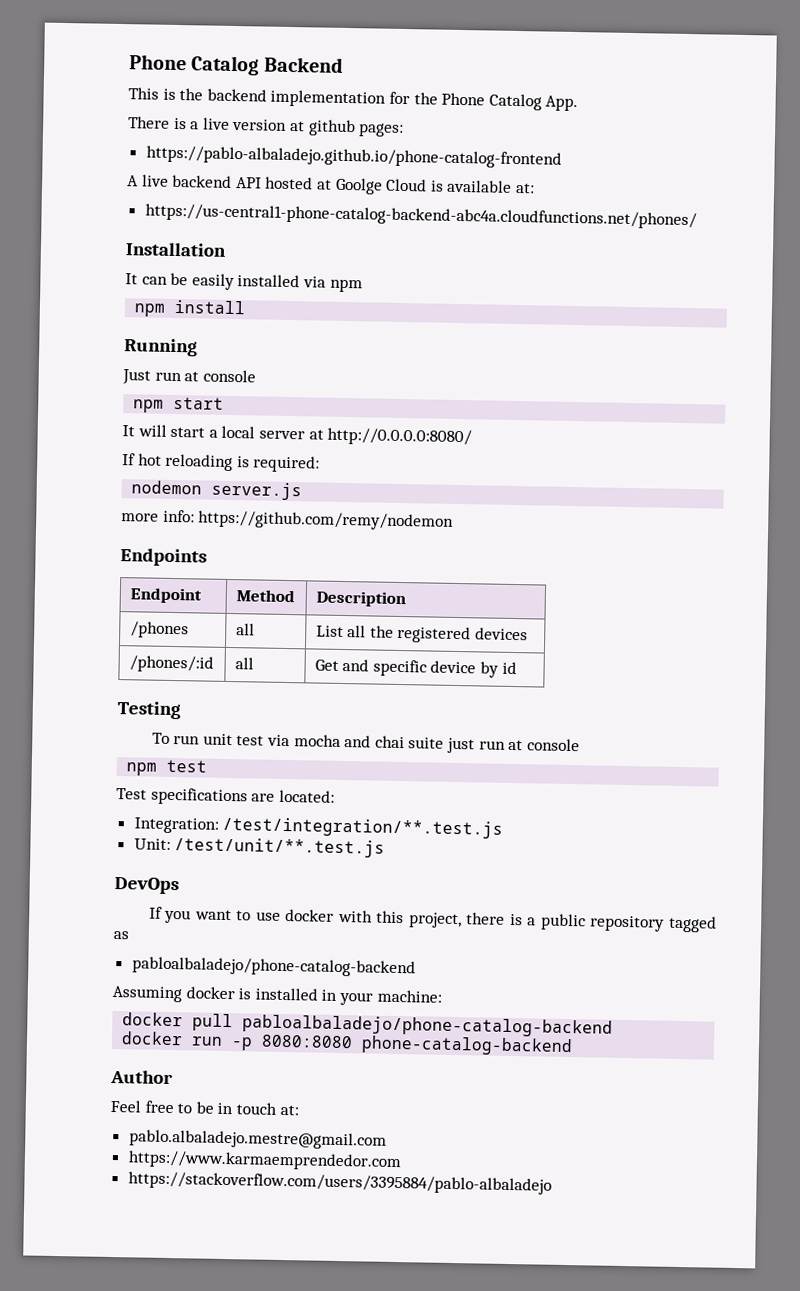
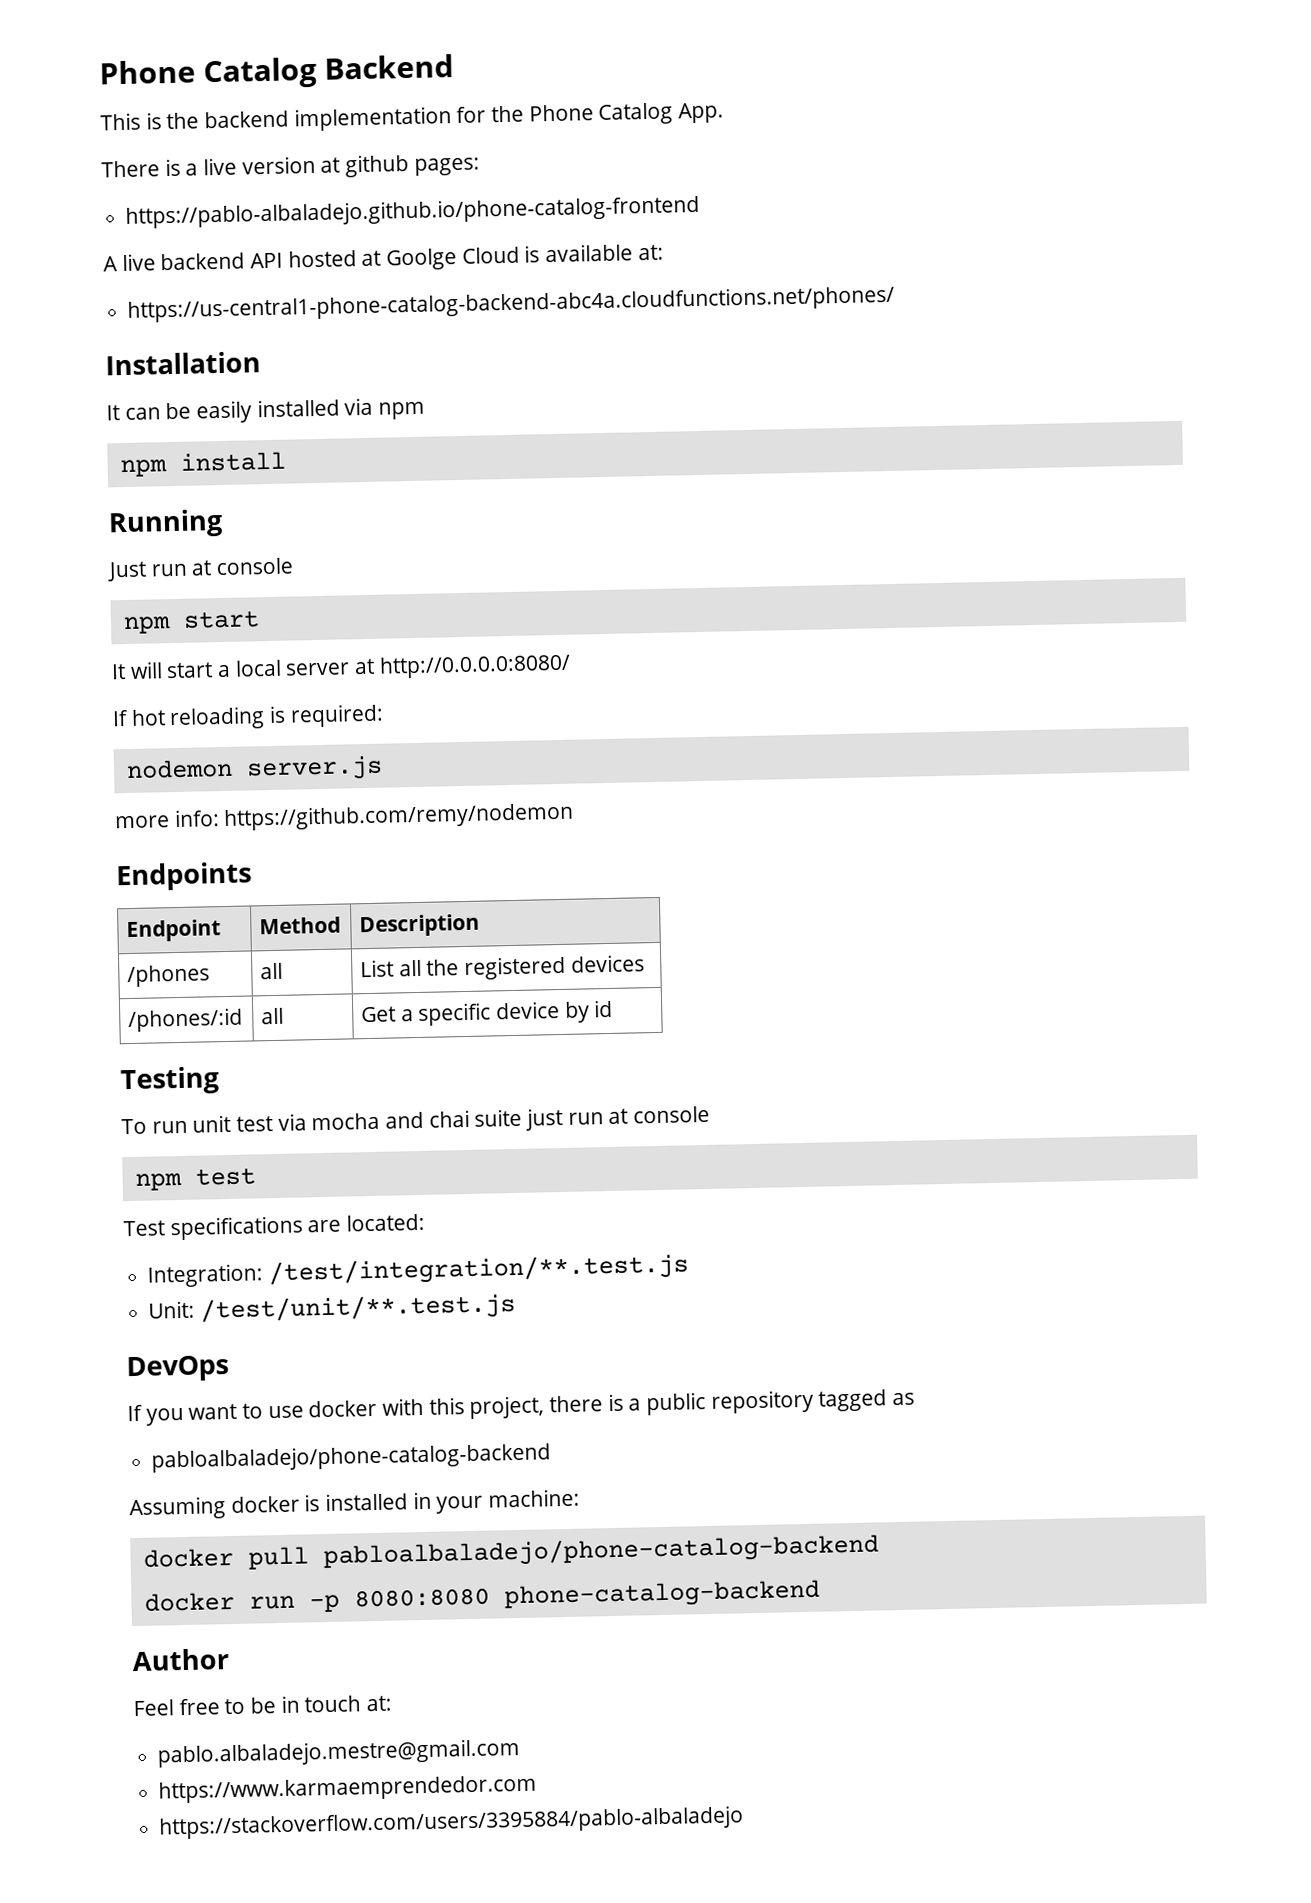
- /phones/:id | all | Get and specific device by id
+ /phones/:id | all | Get a specific device by id

